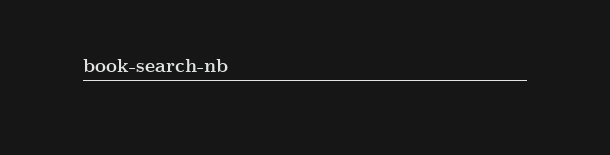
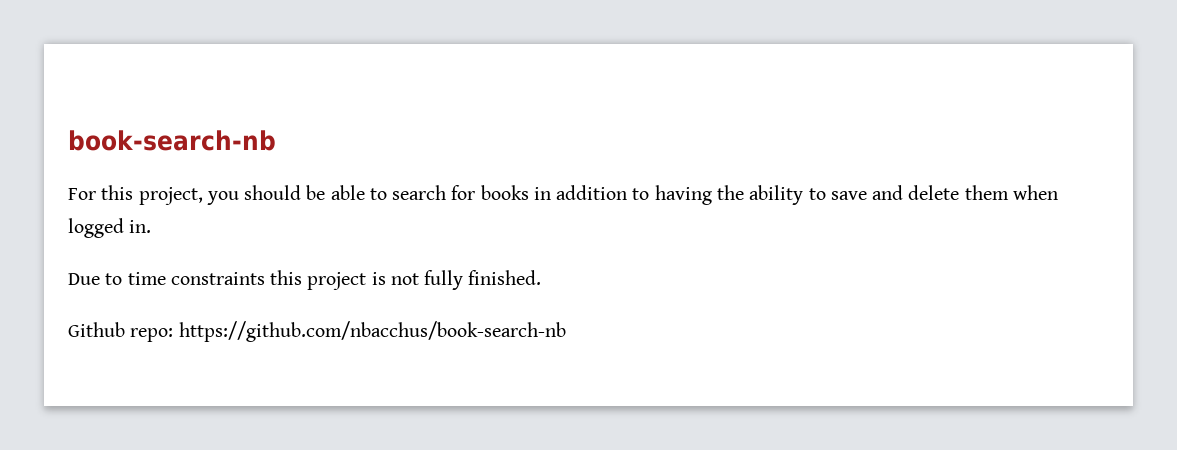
+ For this project, you should be able to search for books in addition to having the ability to save and delete them when logged in.
+ Due to time constraints this project is not fully finished.
+ Github repo: https://github.com/nbacchus/book-search-nb

